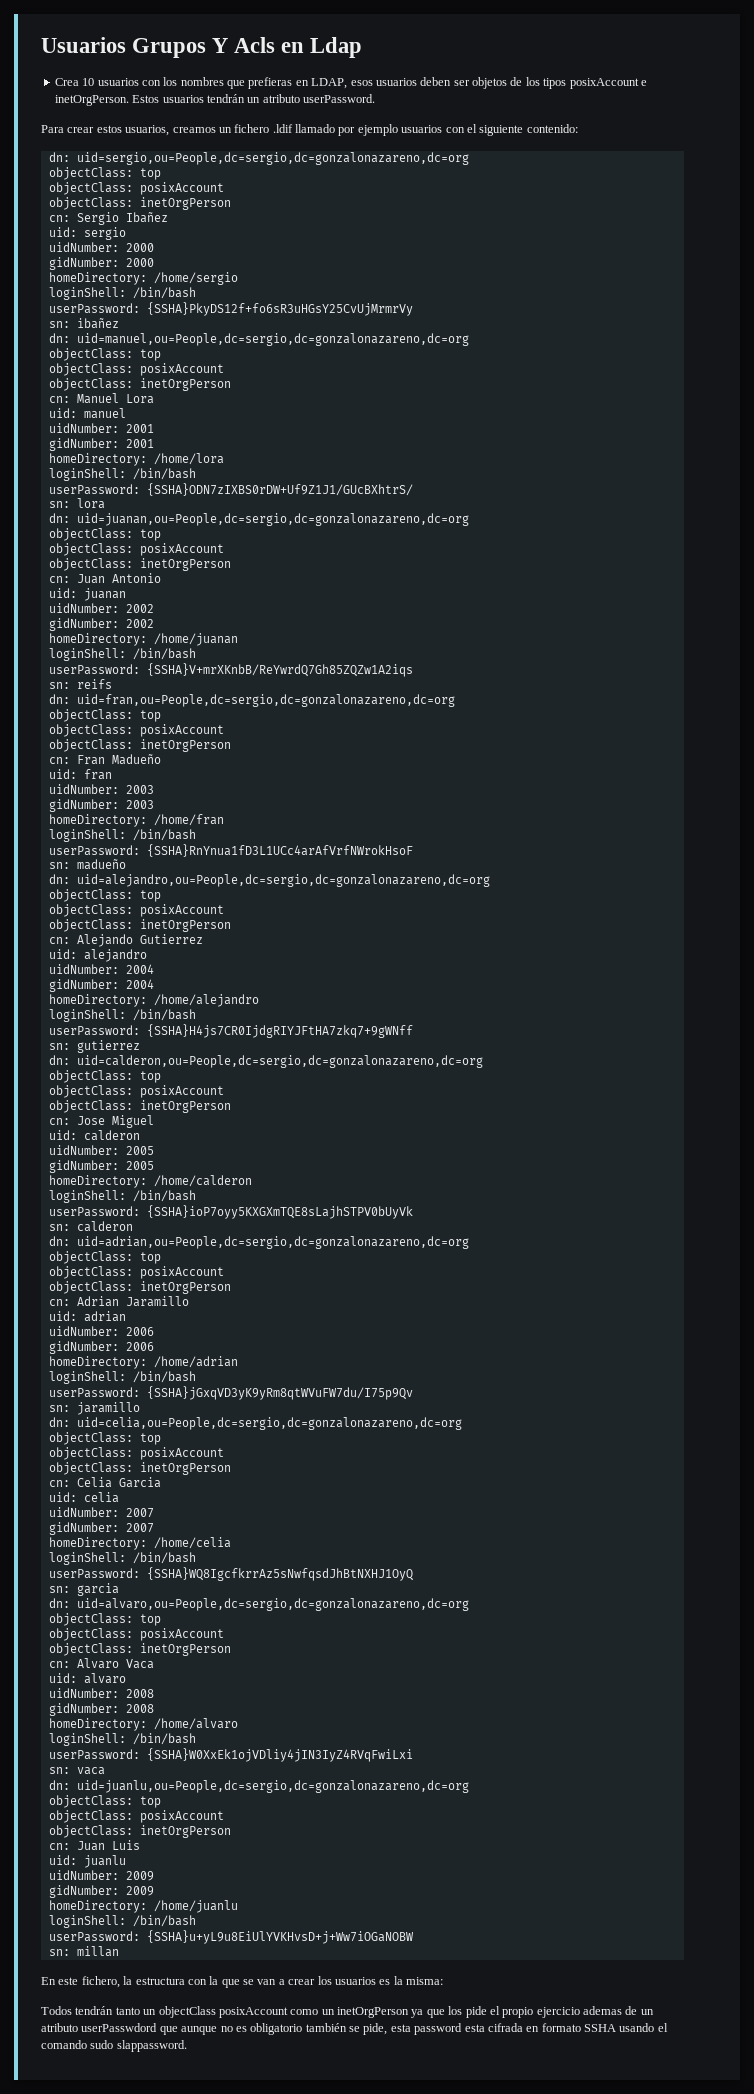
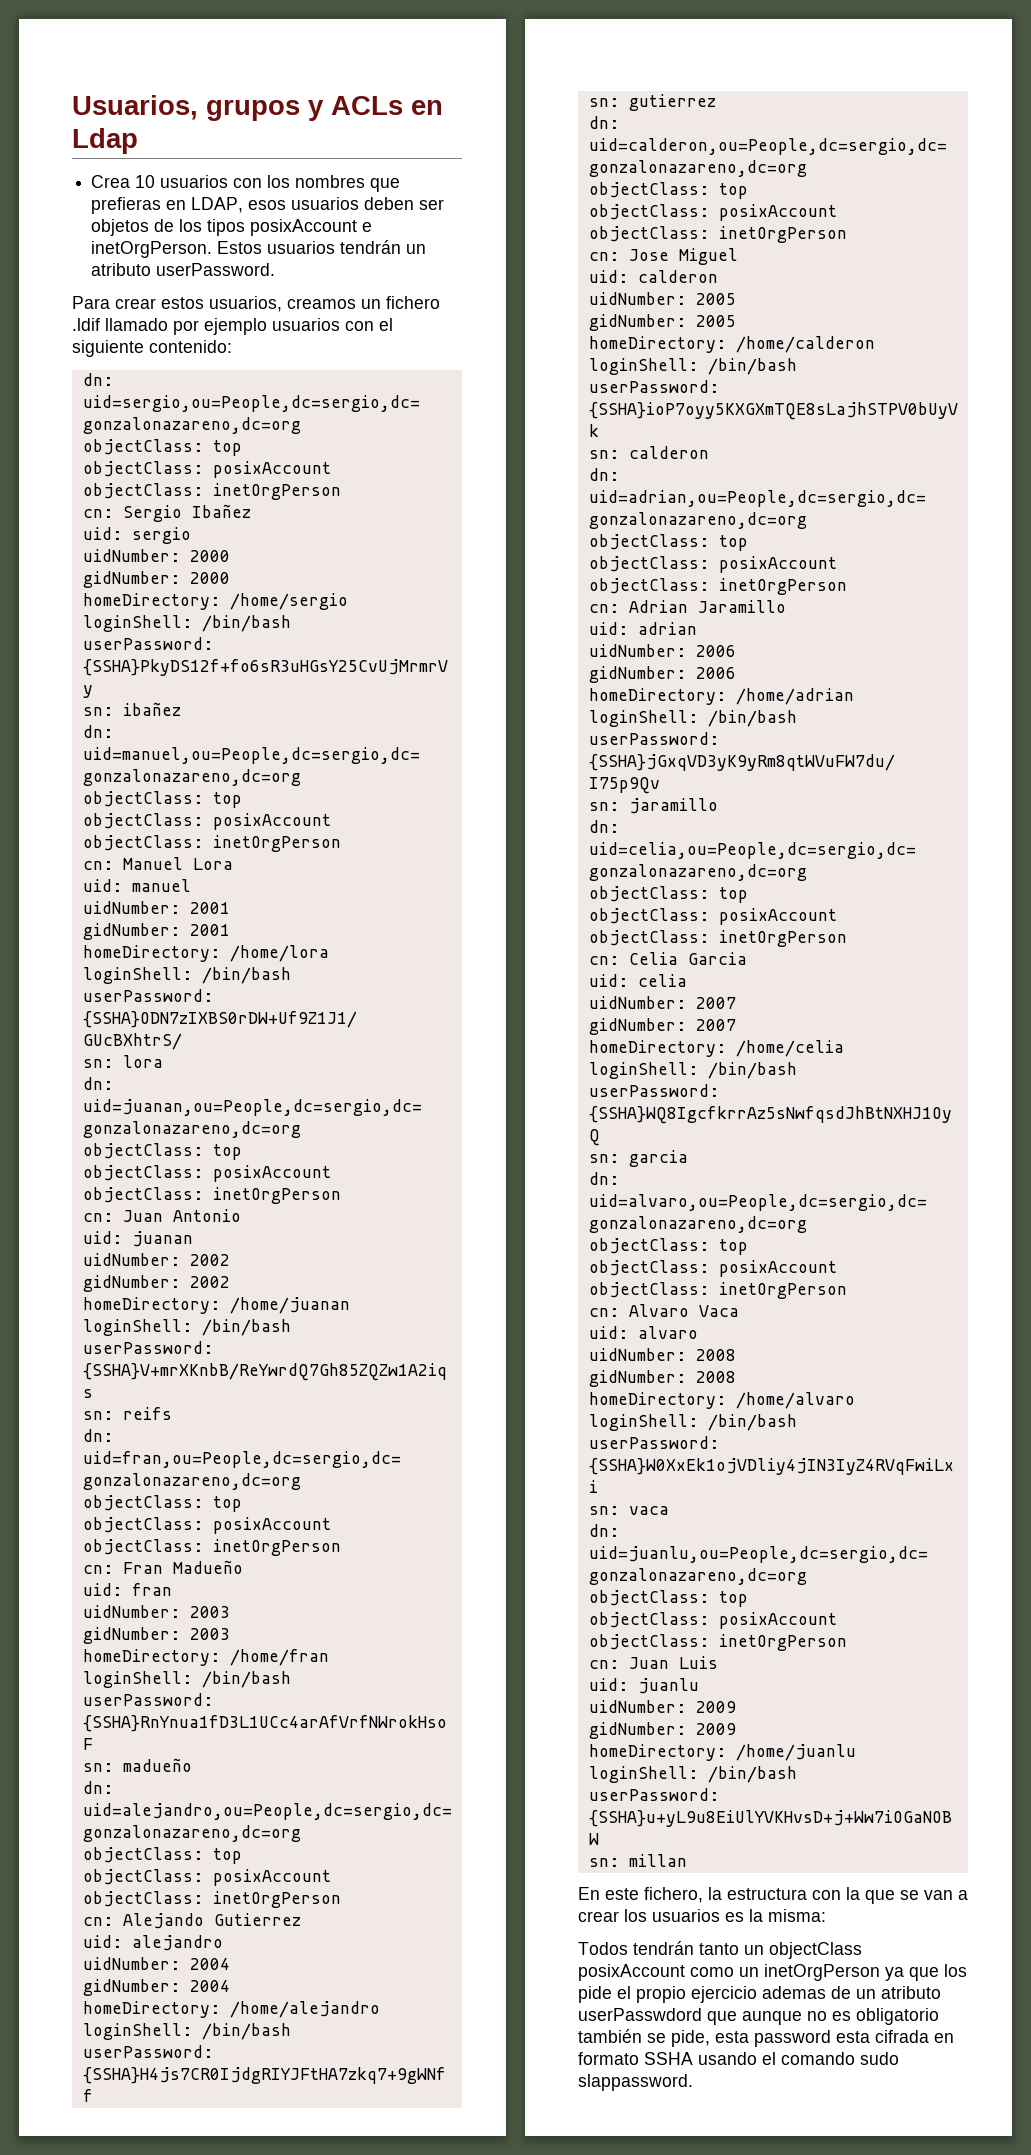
- Usuarios Grupos Y Acls en Ldap
+ Usuarios, grupos y ACLs en Ldap

